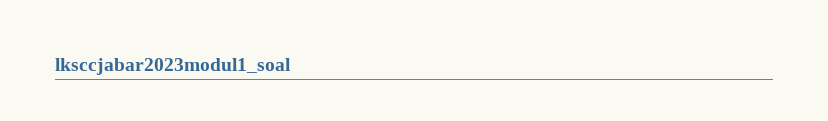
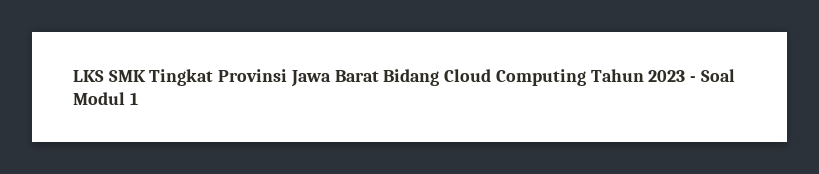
- lksccjabar2023modul1_soal
+ LKS SMK Tingkat Provinsi Jawa Barat Bidang Cloud Computing Tahun 2023 - Soal Modul 1

